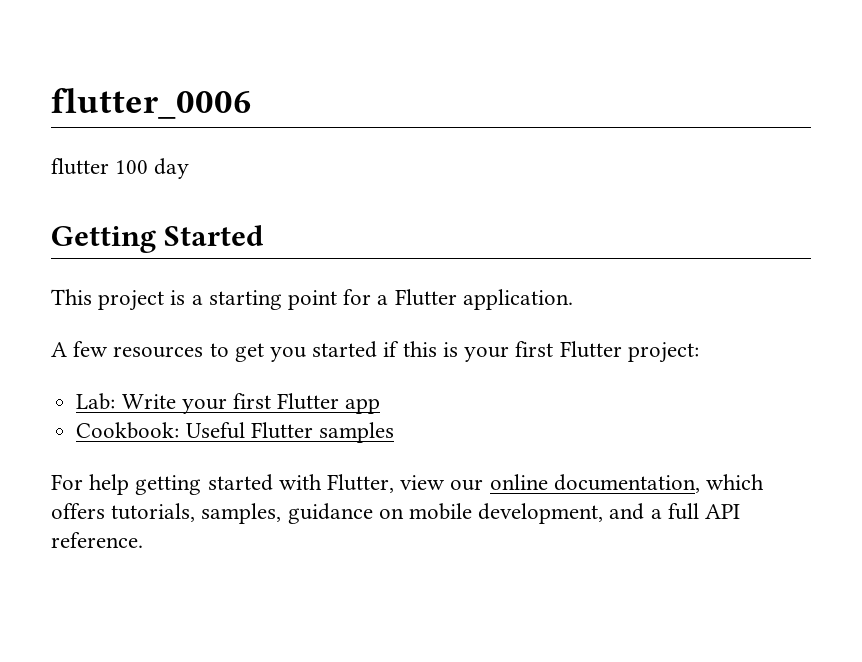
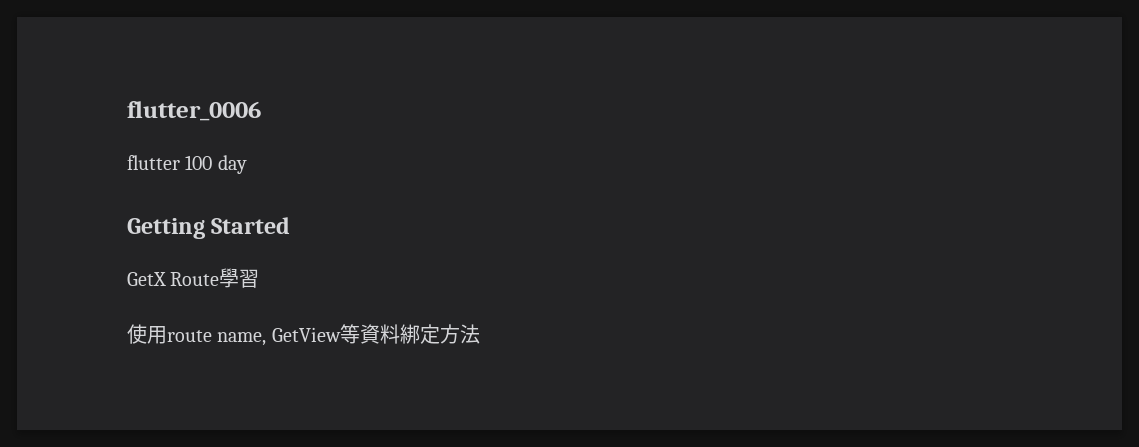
- This project is a starting point for a Flutter application.
- A few resources to get you started if this is your first Flutter project:
- Lab: Write your first Flutter app
- Cookbook: Useful Flutter samples
- For help getting started with Flutter, view our online documentation, which offers tutorials, samples, guidance on mobile development, and a full API reference.
+ GetX Route學習
+ 使用route name, GetView等資料綁定方法

